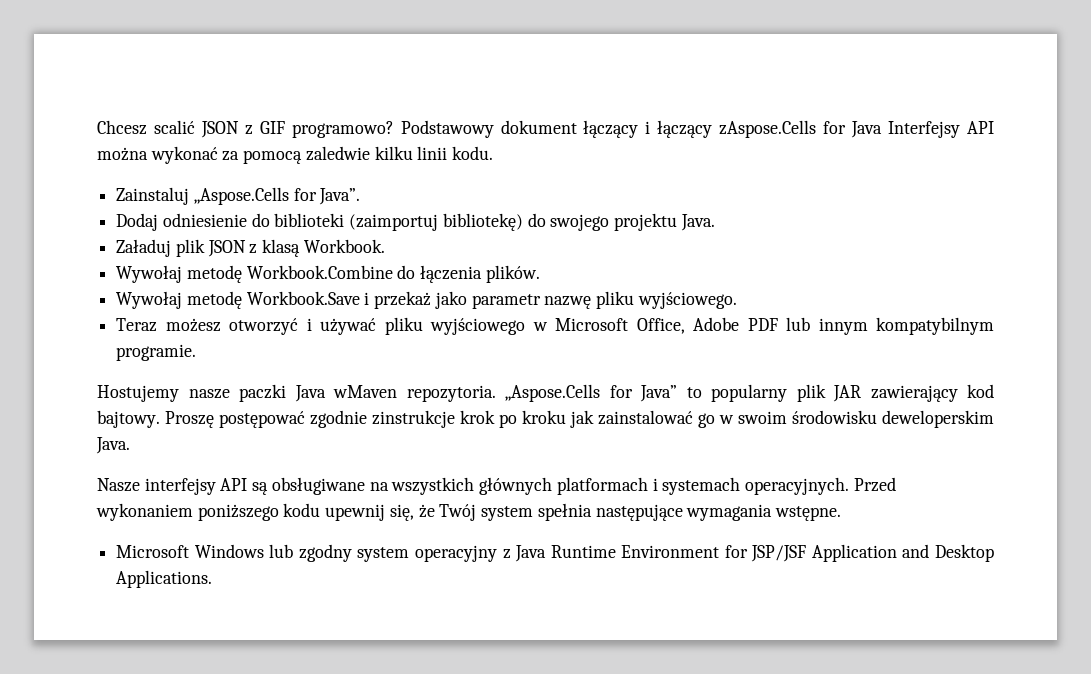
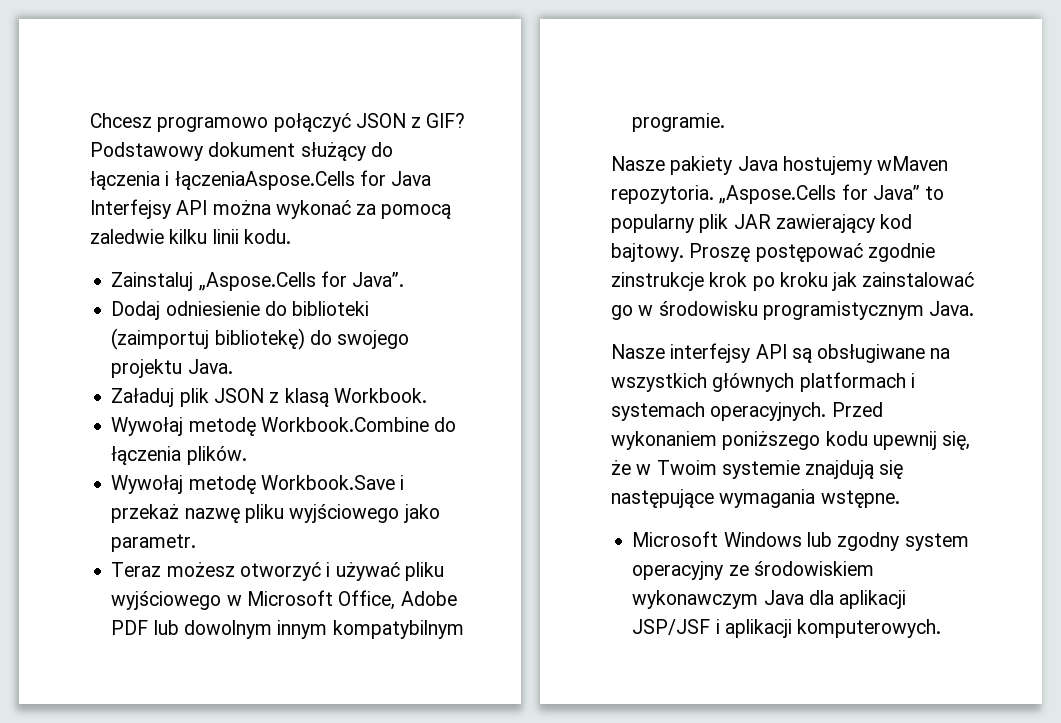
- Chcesz scalić JSON z GIF programowo? Podstawowy dokument łączący i łączący zAspose.Cells for Java Interfejsy API można wykonać za pomocą zaledwie kilku linii kodu.
+ Chcesz programowo połączyć JSON z GIF? Podstawowy dokument służący do łączenia i łączeniaAspose.Cells for Java Interfejsy API można wykonać za pomocą zaledwie kilku linii kodu.
- Wywołaj metodę Workbook.Save i przekaż jako parametr nazwę pliku wyjściowego.
+ Wywołaj metodę Workbook.Save i przekaż nazwę pliku wyjściowego jako parametr.
- Teraz możesz otworzyć i używać pliku wyjściowego w Microsoft Office, Adobe PDF lub innym kompatybilnym programie.
+ Teraz możesz otworzyć i używać pliku wyjściowego w Microsoft Office, Adobe PDF lub dowolnym innym kompatybilnym programie.
- Hostujemy nasze paczki Java wMaven repozytoria.
+ Nasze pakiety Java hostujemy wMaven repozytoria.
- Proszę postępować zgodnie zinstrukcje krok po kroku jak zainstalować go w swoim środowisku deweloperskim Java.
+ Proszę postępować zgodnie zinstrukcje krok po kroku jak zainstalować go w środowisku programistycznym Java.
- Przed wykonaniem poniższego kodu upewnij się, że Twój system spełnia następujące wymagania wstępne.
+ Przed wykonaniem poniższego kodu upewnij się, że w Twoim systemie znajdują się następujące wymagania wstępne.
- Microsoft Windows lub zgodny system operacyjny z Java Runtime Environment for JSP/JSF Application and Desktop Applications.
+ Microsoft Windows lub zgodny system operacyjny ze środowiskiem wykonawczym Java dla aplikacji JSP/JSF i aplikacji komputerowych.

